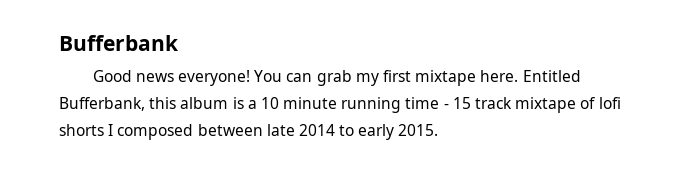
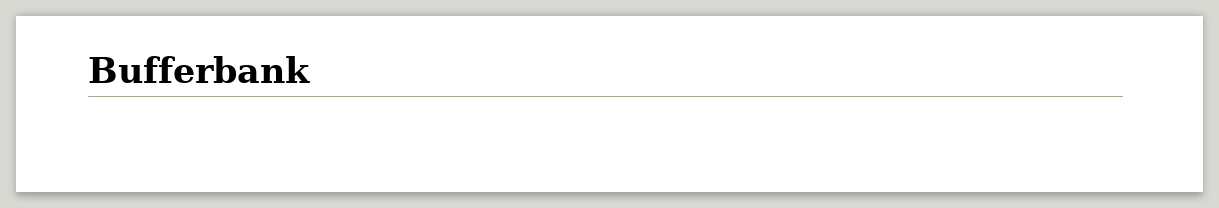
- Good news everyone! You can grab my first mixtape here. Entitled Bufferbank, this album is a 10 minute running time - 15 track mixtape of lofi shorts I composed between late 2014 to early 2015.

